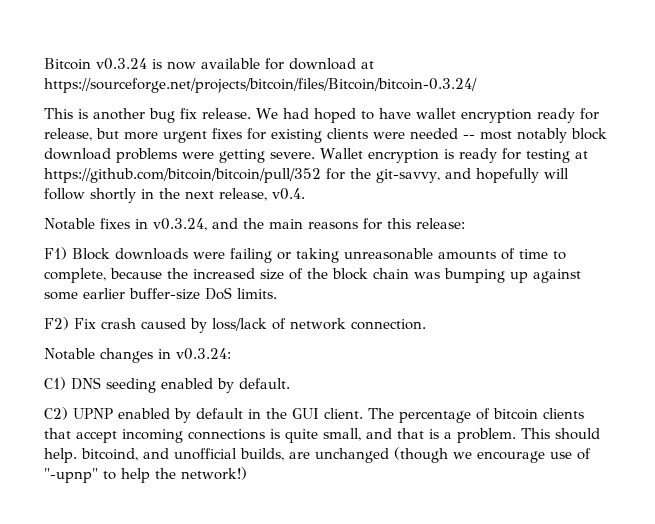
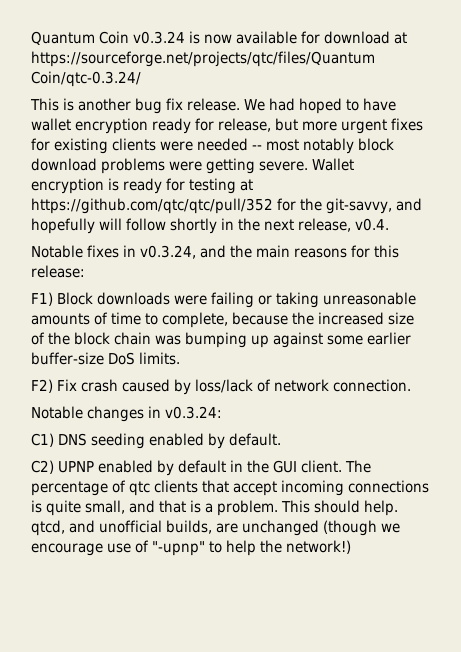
- Bitcoin v0.3.24 is now available for download at https://sourceforge.net/projects/bitcoin/files/Bitcoin/bitcoin-0.3.24/
+ Quantum Coin v0.3.24 is now available for download at https://sourceforge.net/projects/qtc/files/Quantum Coin/qtc-0.3.24/
- Wallet encryption is ready for testing at https://github.com/bitcoin/bitcoin/pull/352 for the git-savvy, and hopefully will follow shortly in the next release, v0.4.
+ Wallet encryption is ready for testing at https://github.com/qtc/qtc/pull/352 for the git-savvy, and hopefully will follow shortly in the next release, v0.4.
- The percentage of bitcoin clients that accept incoming connections is quite small, and that is a problem.
+ The percentage of qtc clients that accept incoming connections is quite small, and that is a problem.
- This should help. bitcoind, and unofficial builds, are unchanged (though we encourage use of "-upnp" to help the network!)
+ This should help. qtcd, and unofficial builds, are unchanged (though we encourage use of "-upnp" to help the network!)

